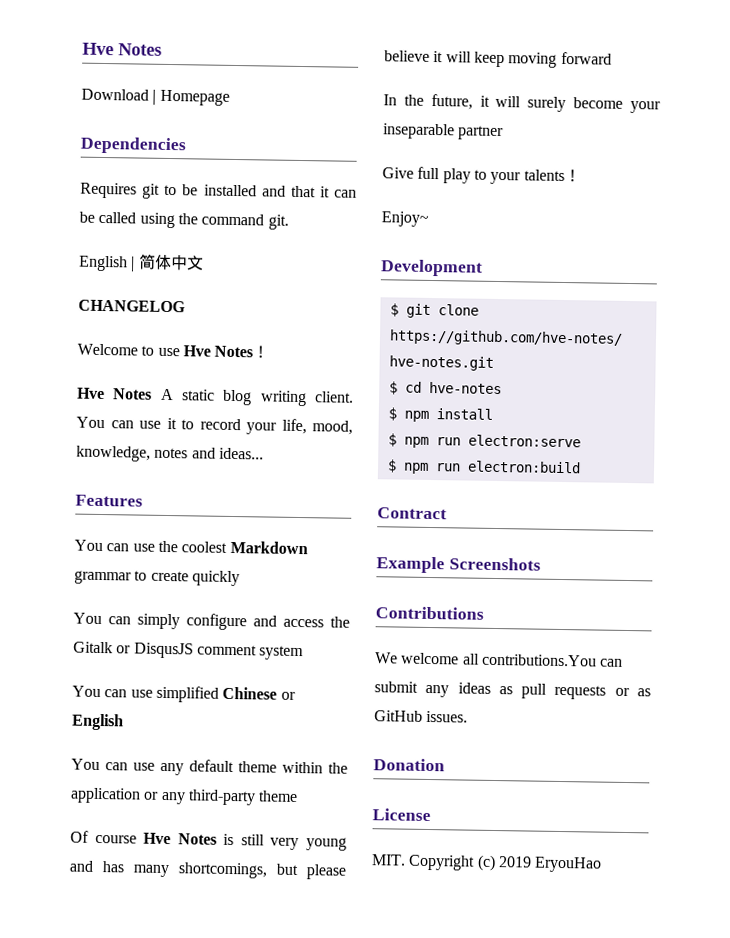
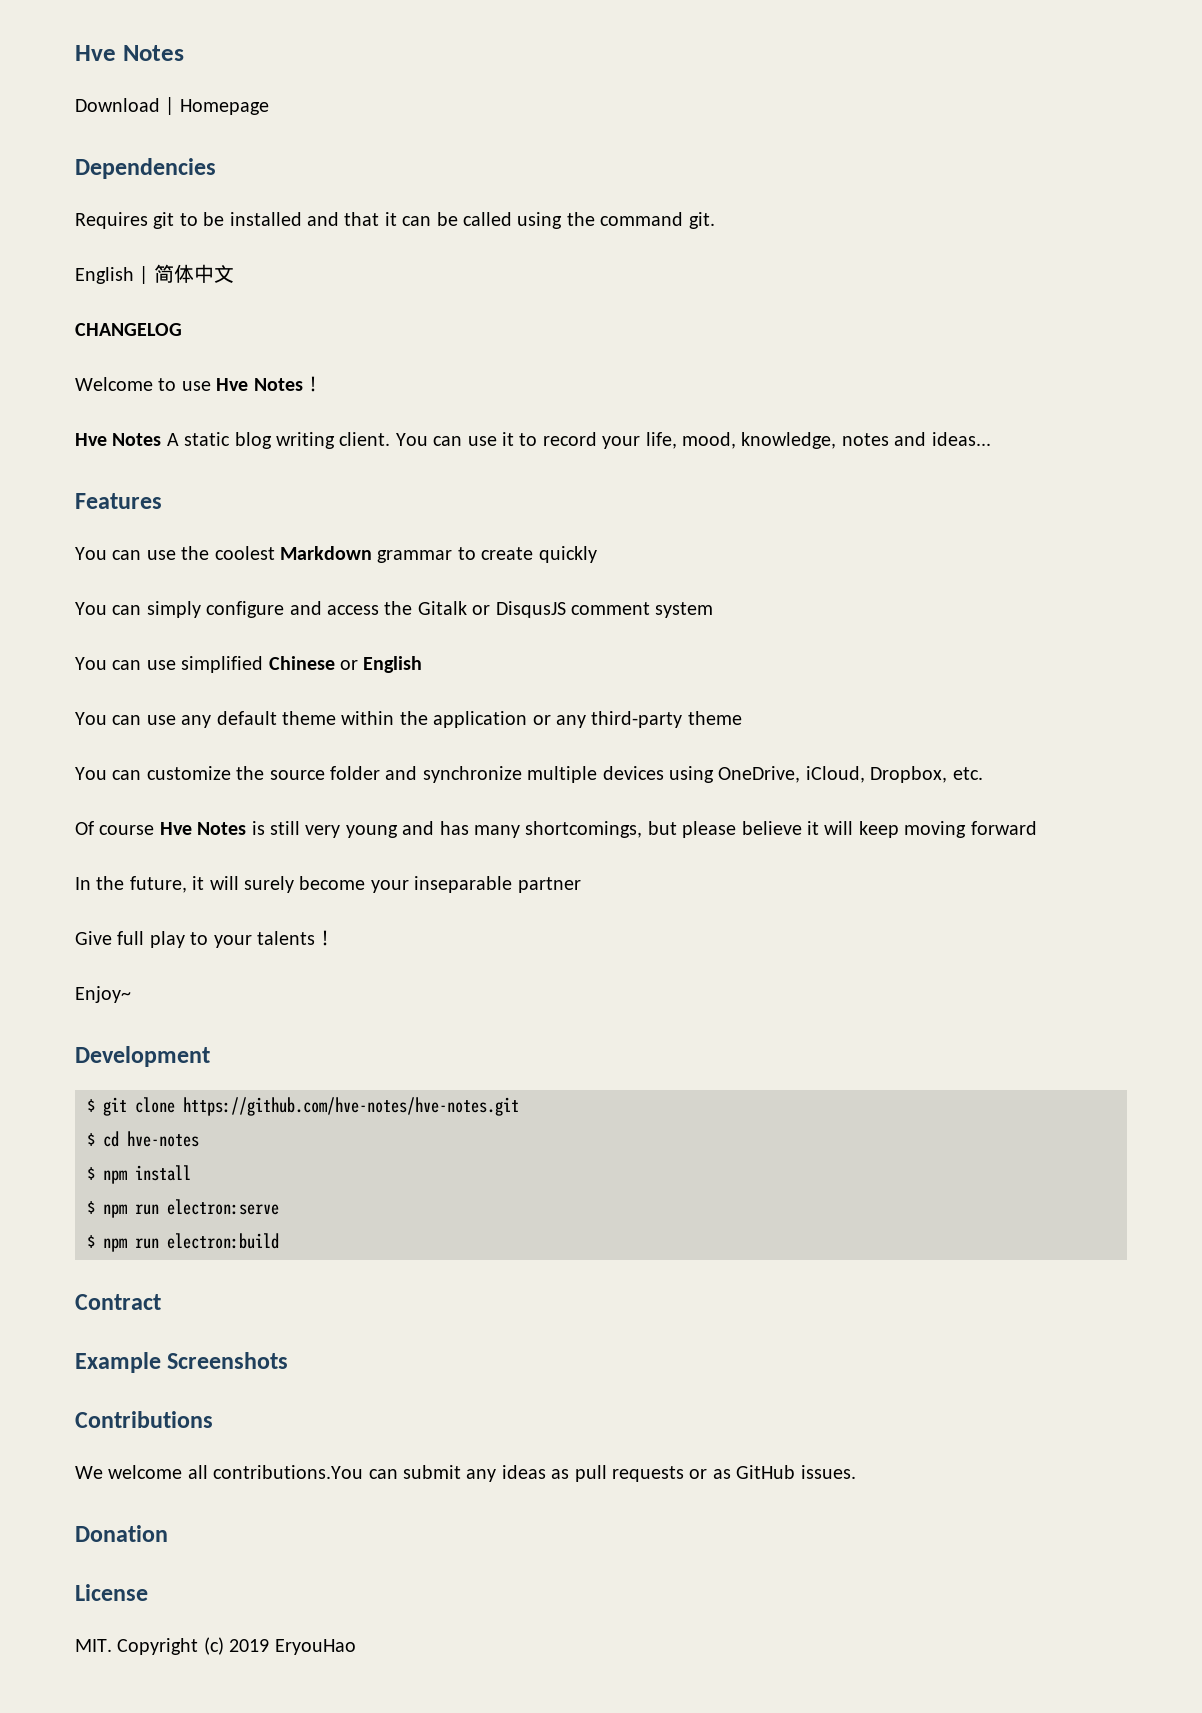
+ You can customize the source folder and synchronize multiple devices using OneDrive, iCloud, Dropbox, etc.

